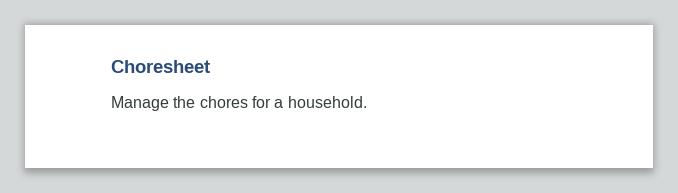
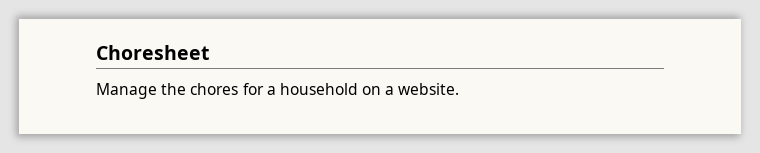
- Manage the chores for a household.
+ Manage the chores for a household on a website.

